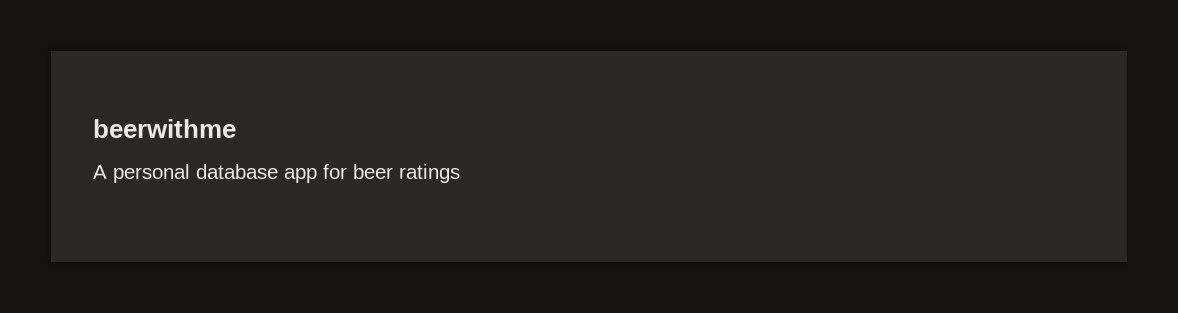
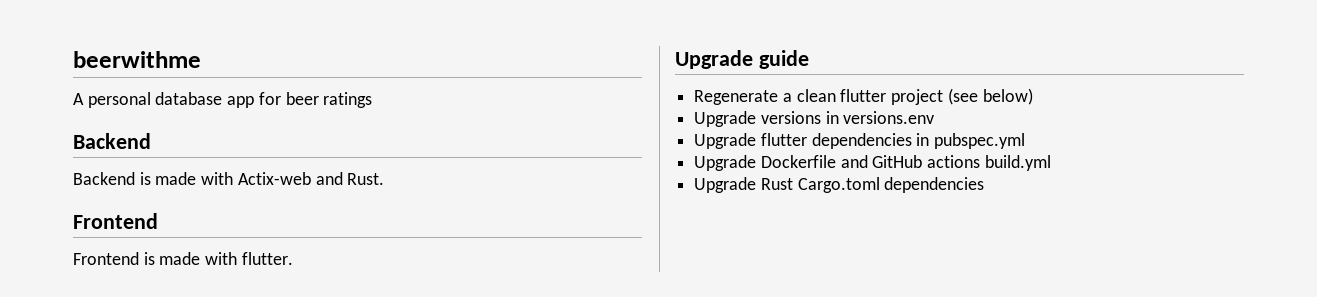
  A personal database app for beer ratings
+ Backend
+ Backend is made with Actix-web and Rust.
+ Frontend
+ Frontend is made with flutter.
+ Upgrade guide
+ Regenerate a clean flutter project (see below)
+ Upgrade versions in versions.env
+ Upgrade flutter dependencies in pubspec.yml
+ Upgrade Dockerfile and GitHub actions build.yml
+ Upgrade Rust Cargo.toml dependencies

